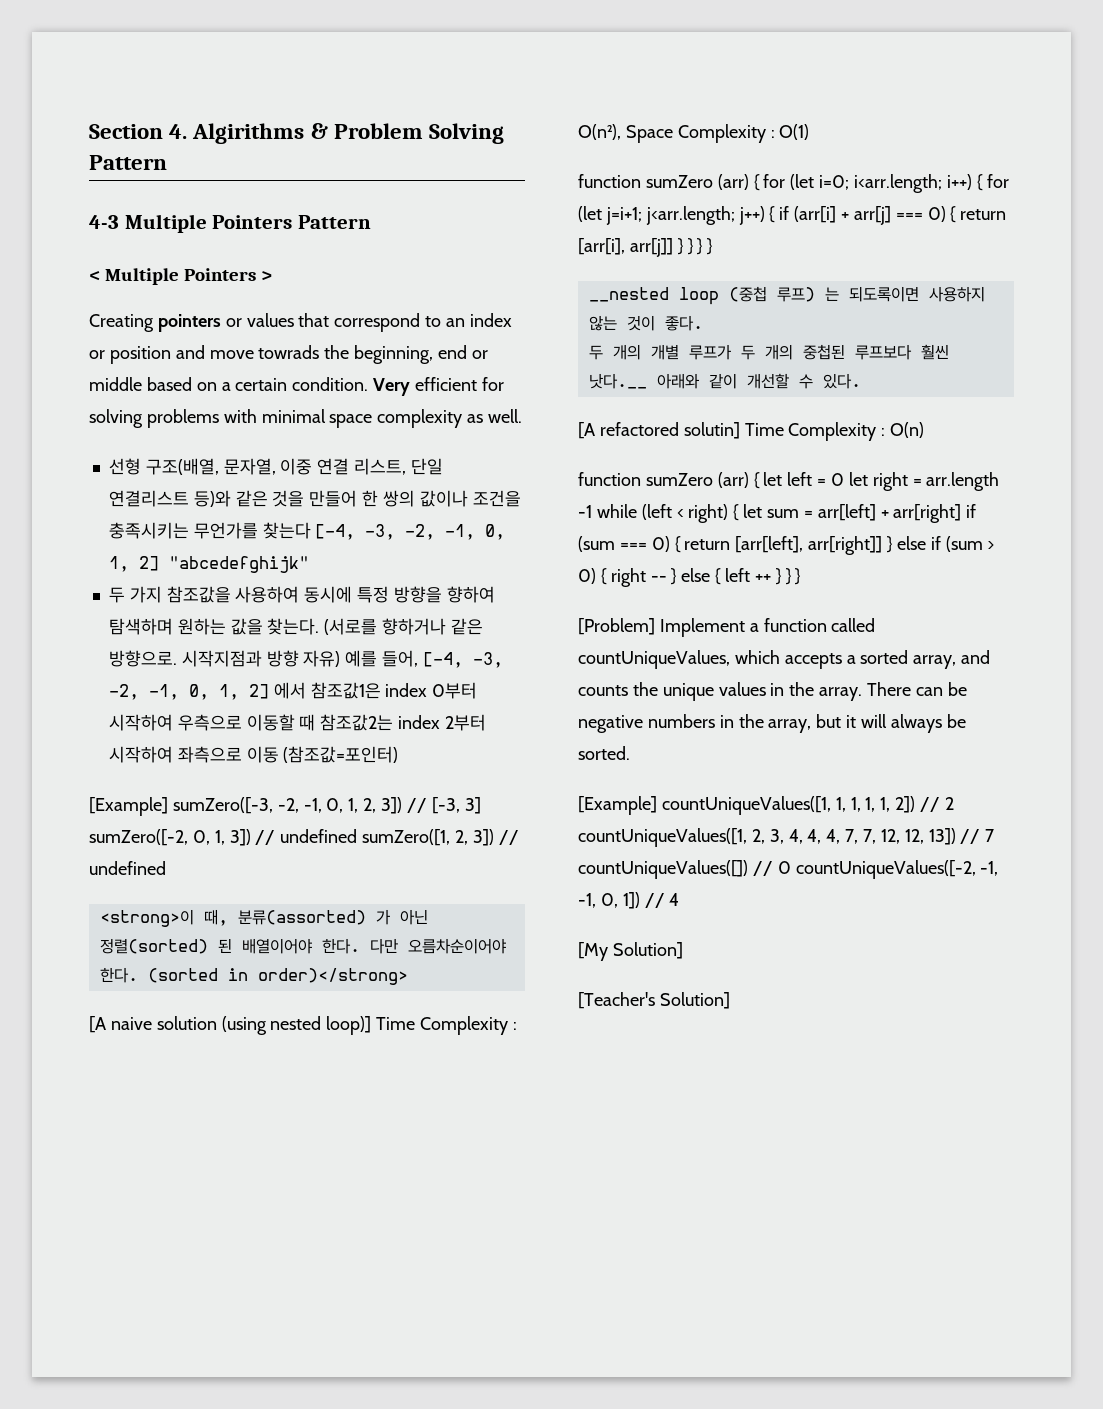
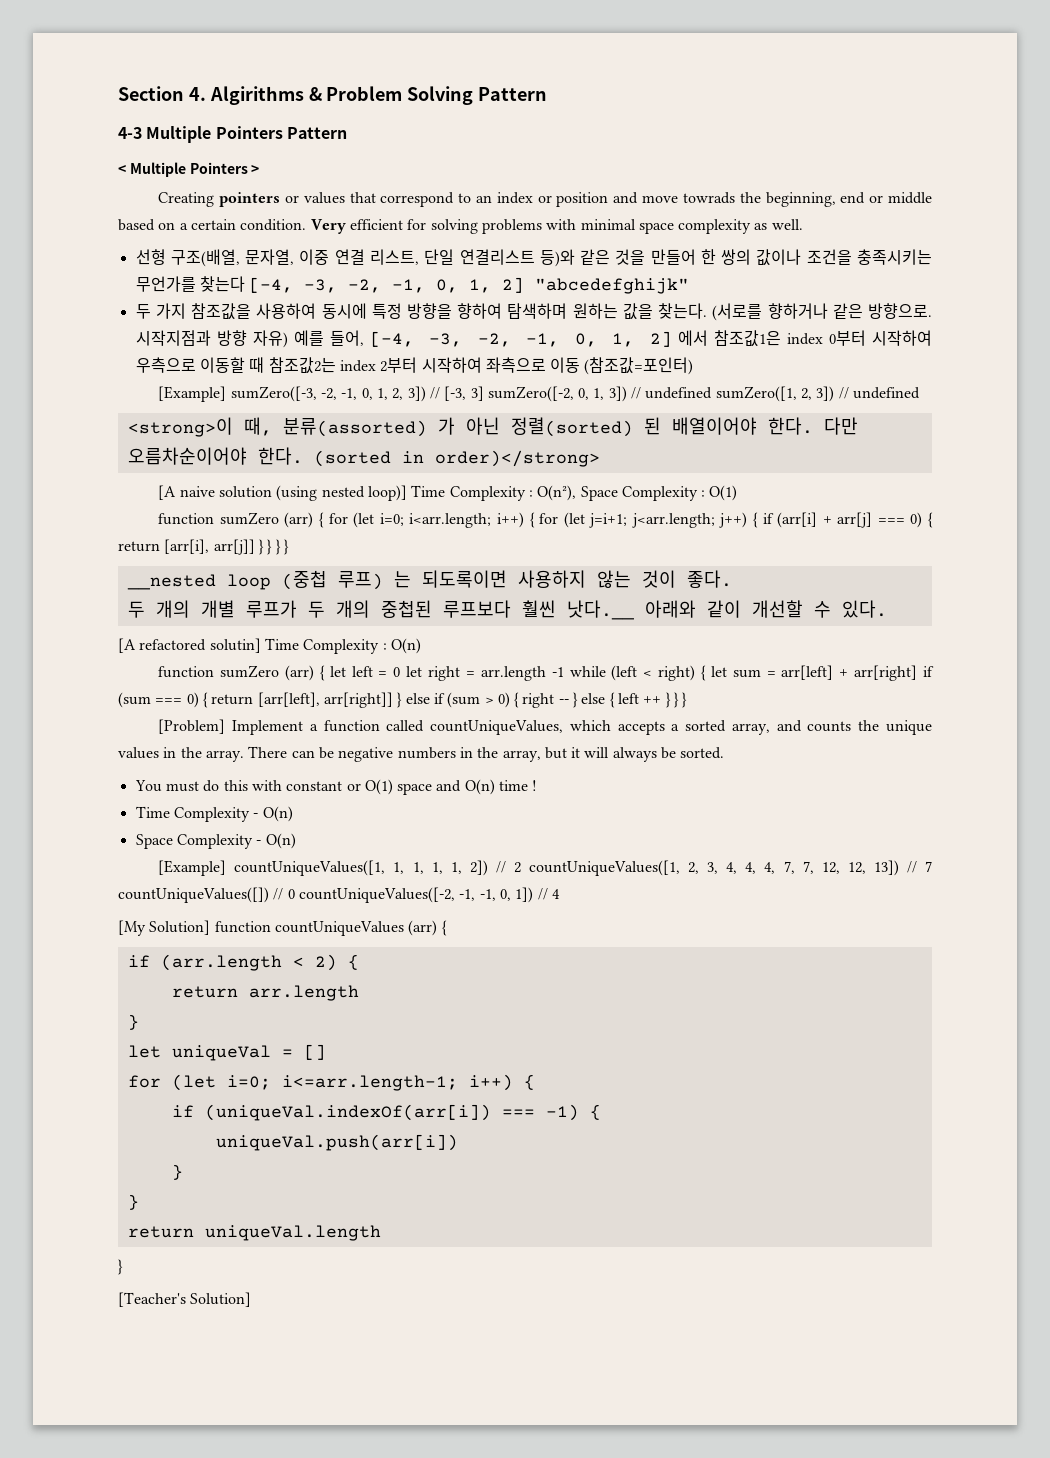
+ You must do this with constant or O(1) space and O(n) time !
+ Time Complexity - O(n)
+ Space Complexity - O(n)
- [My Solution]
+ [My Solution] function countUniqueValues (arr) {
+ if (arr.length < 2) {
+ return arr.length
+ }
+ let uniqueVal = []
+ for (let i=0; i<=arr.length-1; i++) {
+ if (uniqueVal.indexOf(arr[i]) === -1) {
+ uniqueVal.push(arr[i])
+ }
+ }
+ return uniqueVal.length
+ }

